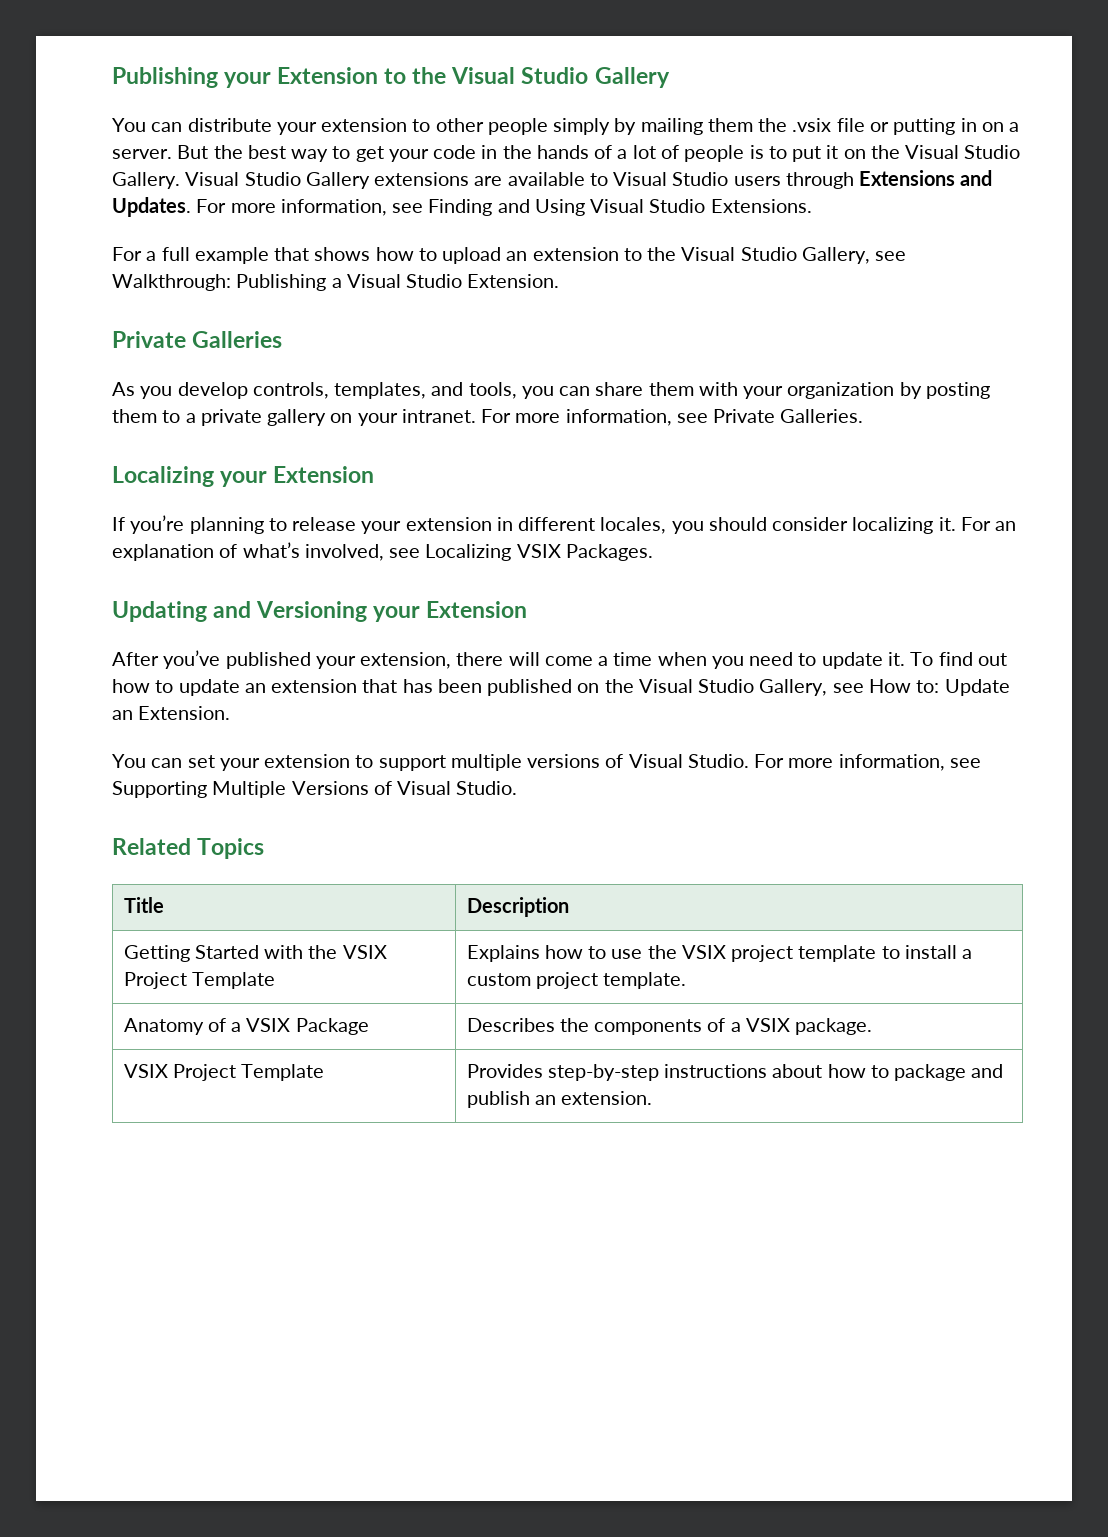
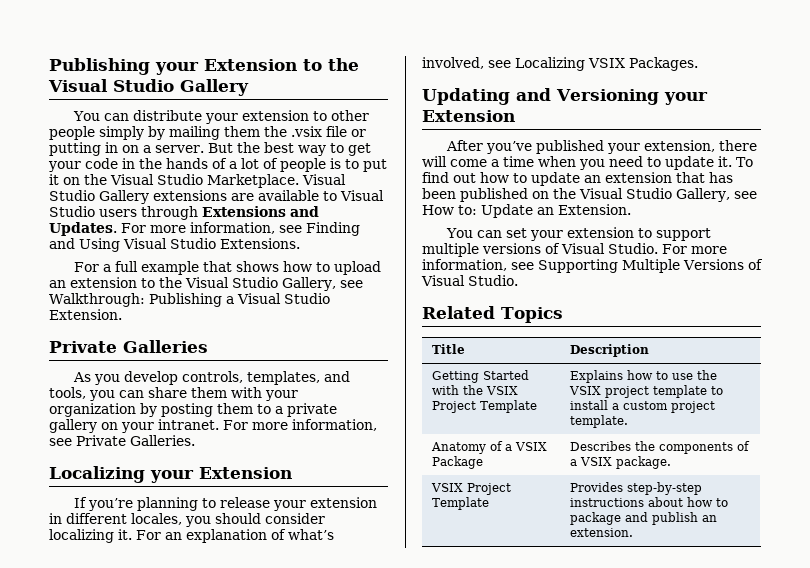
- But the best way to get your code in the hands of a lot of people is to put it on the Visual Studio Gallery.
+ But the best way to get your code in the hands of a lot of people is to put it on the Visual Studio Marketplace.

